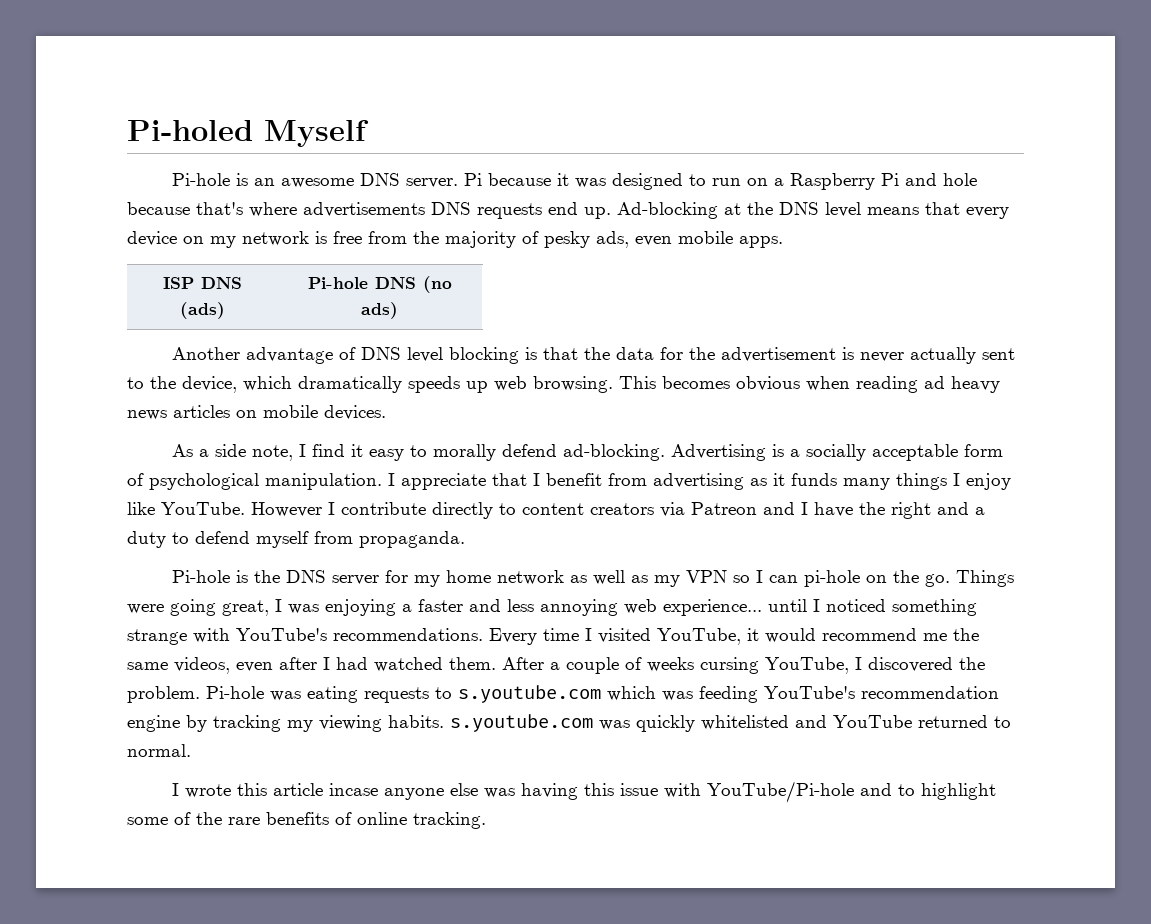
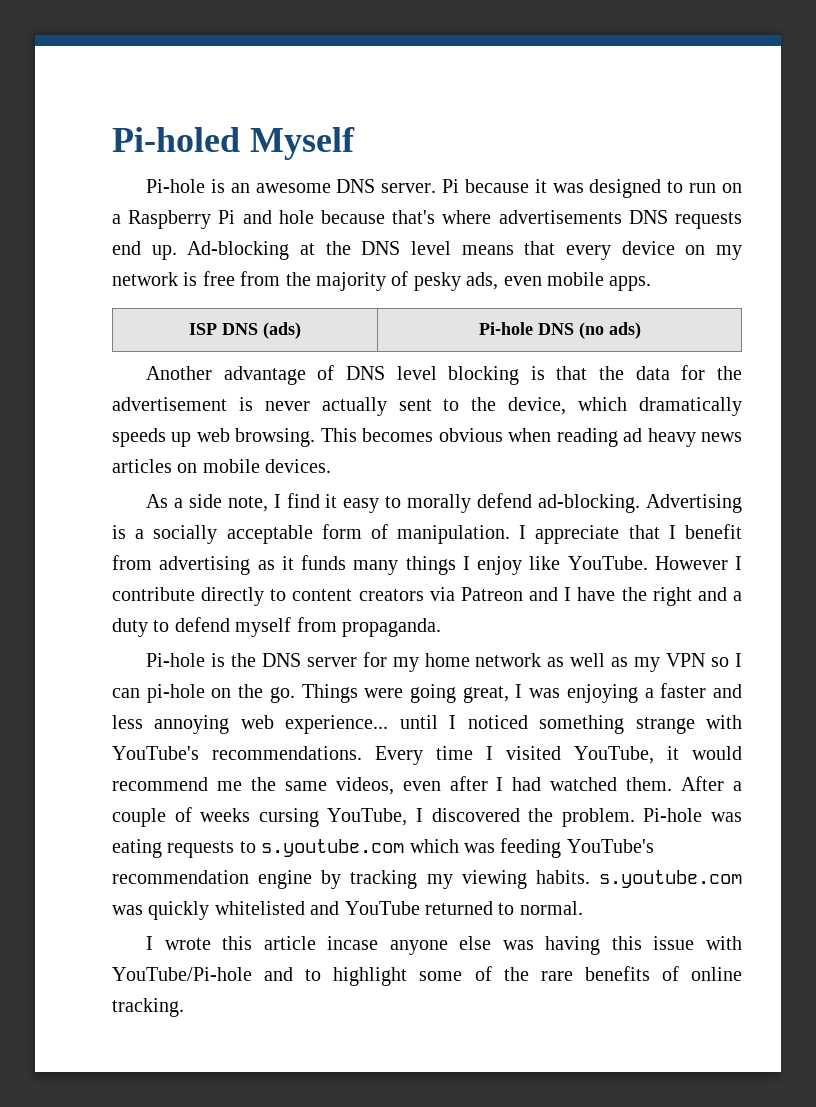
- Advertising is a socially acceptable form of psychological manipulation.
+ Advertising is a socially acceptable form of manipulation.

